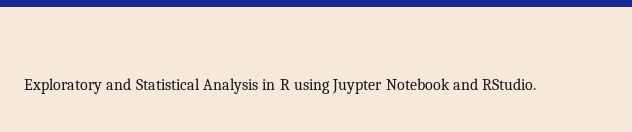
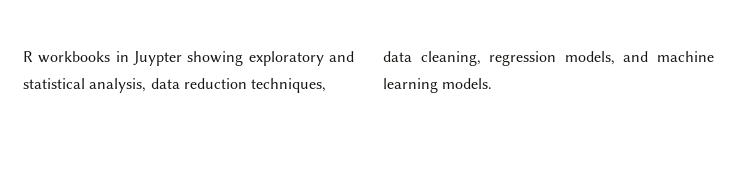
- Exploratory and Statistical Analysis in R using Juypter Notebook and RStudio.
+ R workbooks in Juypter showing exploratory and statistical analysis, data reduction techniques, data cleaning, regression models, and machine learning models.

